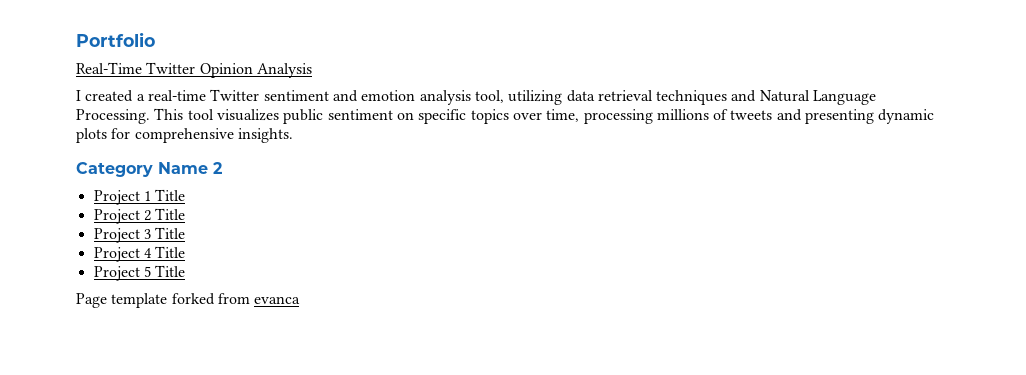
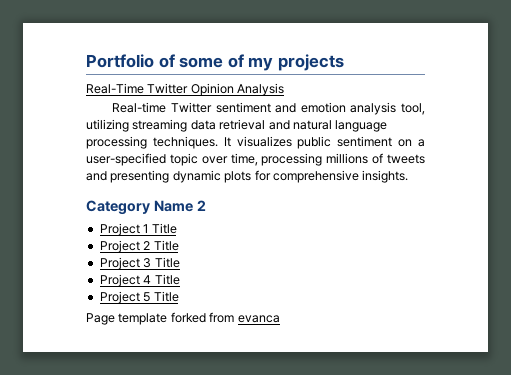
- Portfolio
+ Portfolio of some of my projects
- I created a real-time Twitter sentiment and emotion analysis tool, utilizing data retrieval techniques and Natural Language Processing. This tool visualizes public sentiment on specific topics over time, processing millions of tweets and presenting dynamic plots for comprehensive insights.
+ Real-time Twitter sentiment and emotion analysis tool, utilizing streaming data retrieval and natural language processing techniques. It visualizes public sentiment on a user-specified topic over time, processing millions of tweets and presenting dynamic plots for comprehensive insights.

